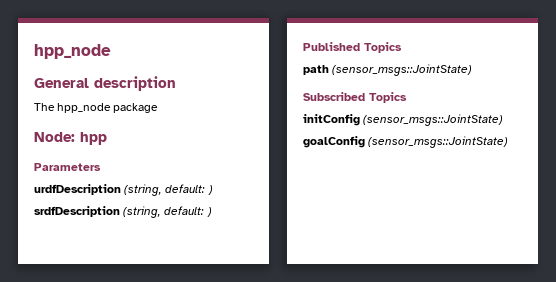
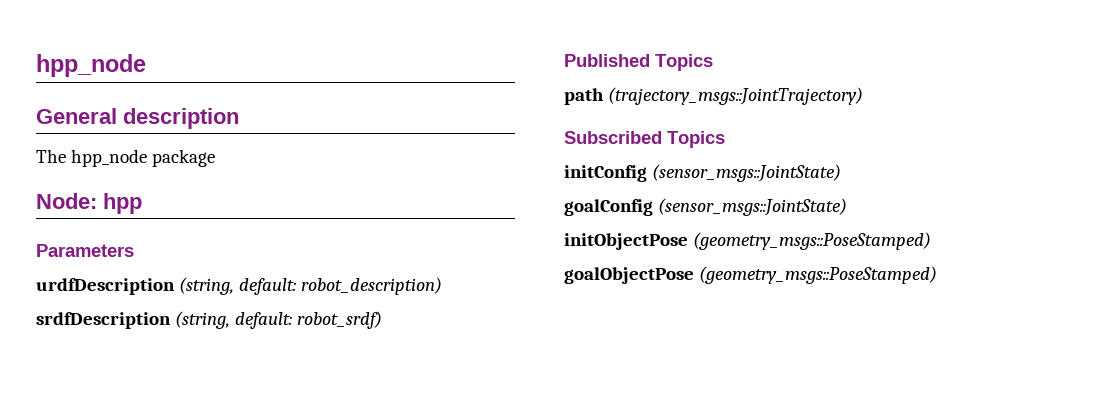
- urdfDescription (string, default: )
+ urdfDescription (string, default: robot_description)
- srdfDescription (string, default: )
+ srdfDescription (string, default: robot_srdf)
- path (sensor_msgs::JointState)
+ path (trajectory_msgs::JointTrajectory)
+ initObjectPose (geometry_msgs::PoseStamped)
+ goalObjectPose (geometry_msgs::PoseStamped)

